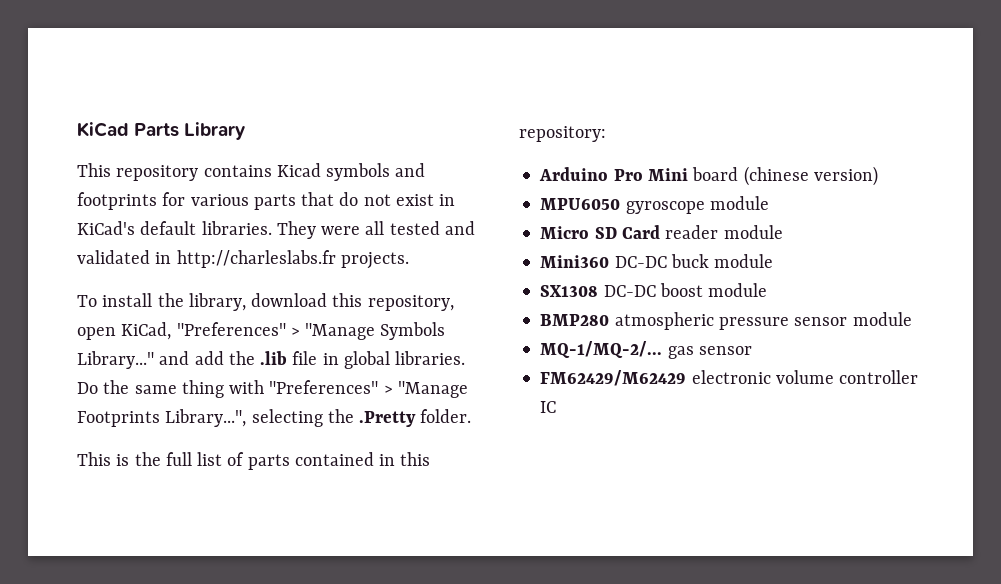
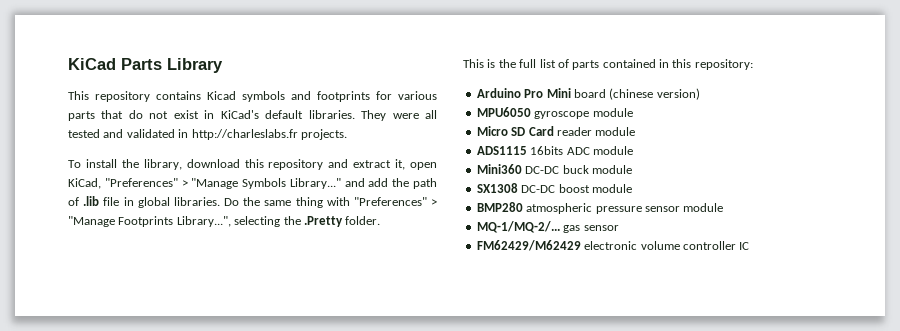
- To install the library, download this repository, open KiCad, "Preferences" > "Manage Symbols Library..." and add the .lib file in global libraries.
+ To install the library, download this repository and extract it, open KiCad, "Preferences" > "Manage Symbols Library..." and add the path of .lib file in global libraries.
+ ADS1115 16bits ADC module

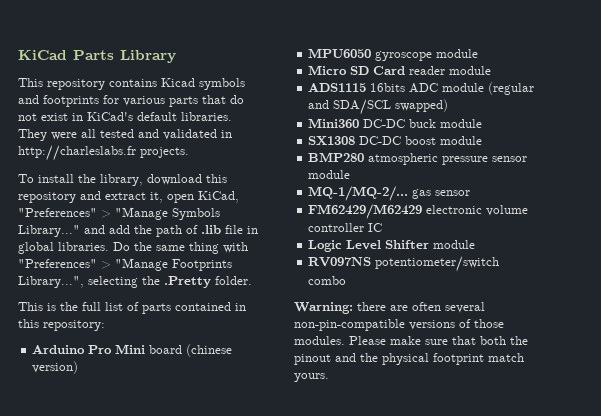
- ADS1115 16bits ADC module
+ ADS1115 16bits ADC module (regular and SDA/SCL swapped)
+ Logic Level Shifter module
+ RV097NS potentiometer/switch combo
+ Warning: there are often several non-pin-compatible versions of those modules. Please make sure that both the pinout and the physical footprint match yours.

